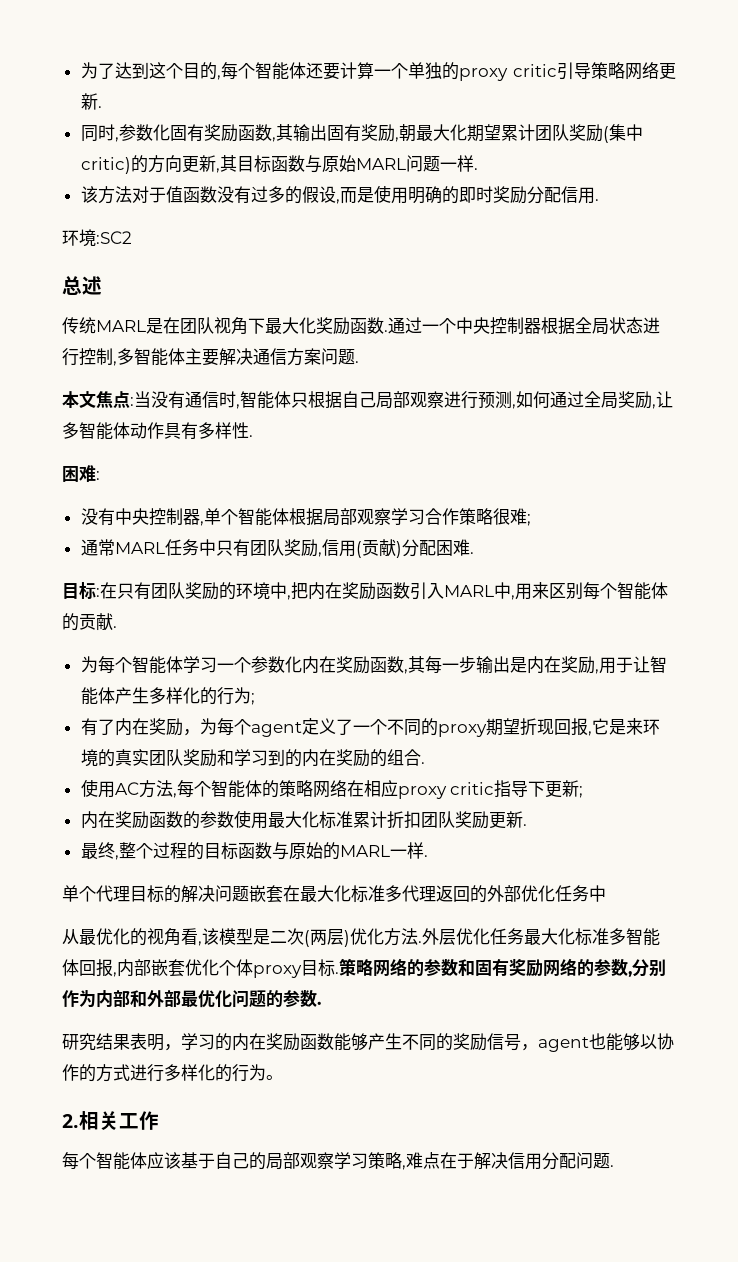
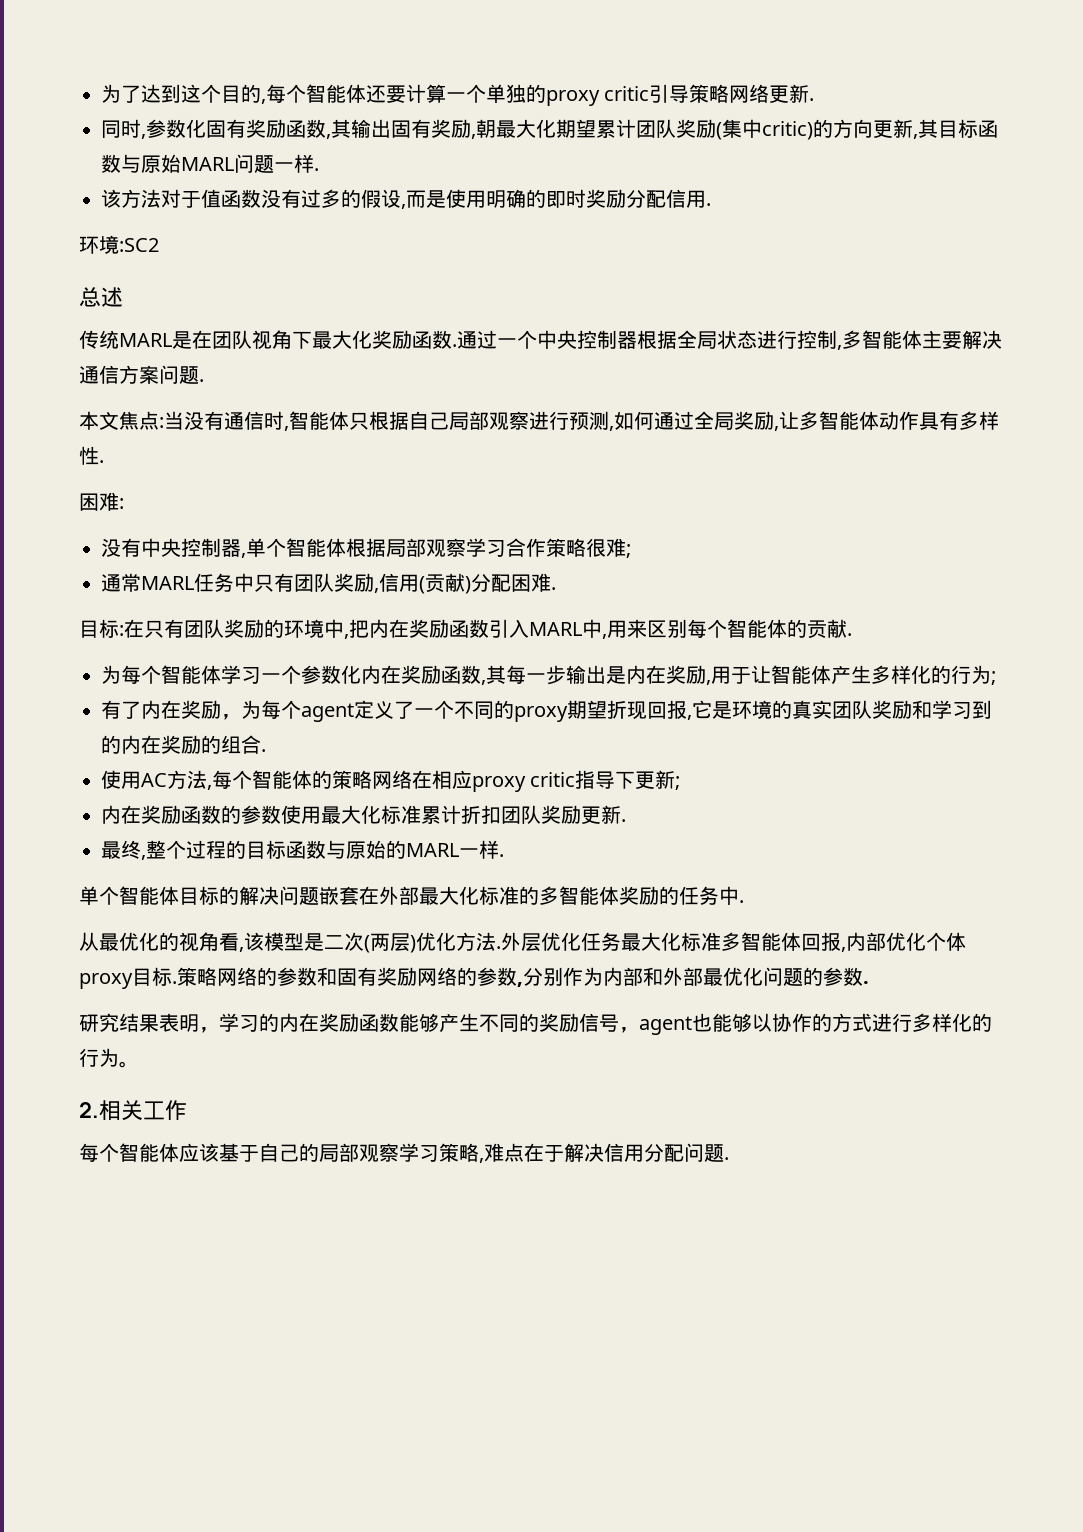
- 有了内在奖励，为每个agent定义了一个不同的proxy期望折现回报,它是来环境的真实团队奖励和学习到的内在奖励的组合.
+ 有了内在奖励，为每个agent定义了一个不同的proxy期望折现回报,它是环境的真实团队奖励和学习到的内在奖励的组合.
- 单个代理目标的解决问题嵌套在最大化标准多代理返回的外部优化任务中
+ 单个智能体目标的解决问题嵌套在外部最大化标准的多智能体奖励的任务中.
- 外层优化任务最大化标准多智能体回报,内部嵌套优化个体proxy目标.
+ 外层优化任务最大化标准多智能体回报,内部优化个体proxy目标.

